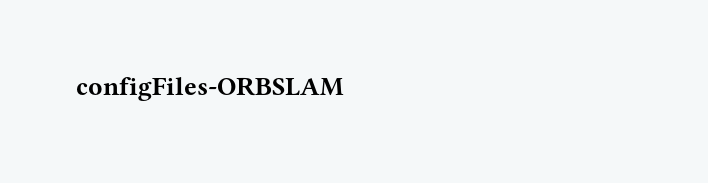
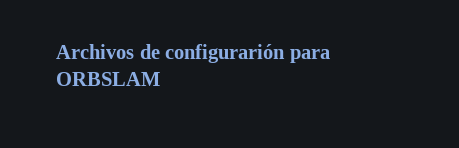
- configFiles-ORBSLAM
+ Archivos de configurarión para ORBSLAM

